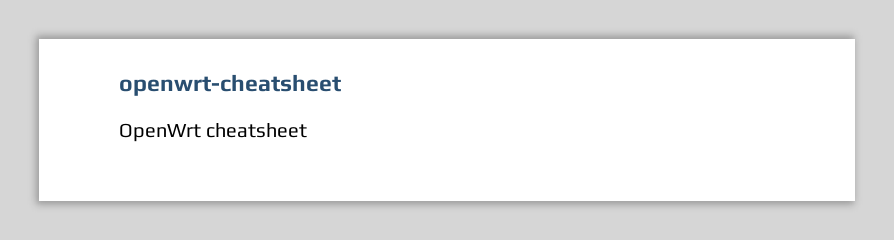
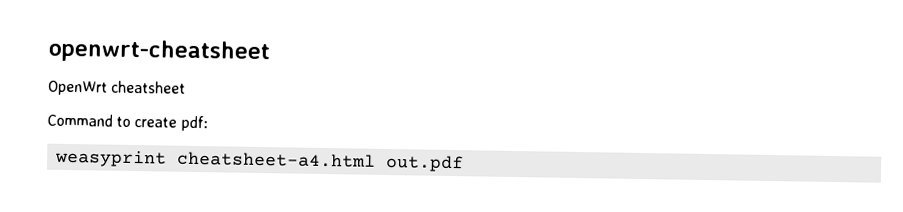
+ Command to create pdf:
+ weasyprint cheatsheet-a4.html out.pdf

